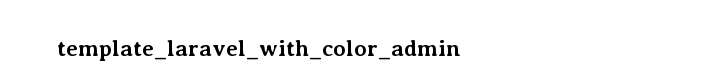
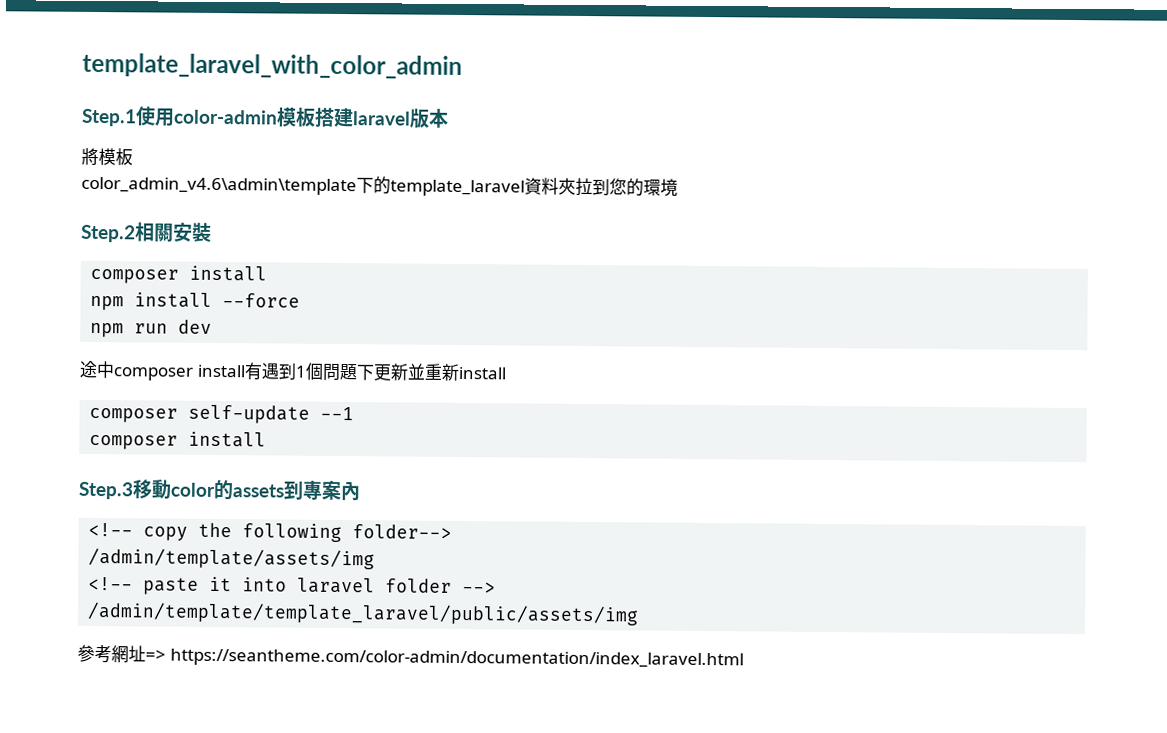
+ Step.1使用color-admin模板搭建laravel版本
+ 將模板
+ color_admin_v4.6\admin\template下的template_laravel資料夾拉到您的環境
+ Step.2相關安裝
+ composer install
+ npm install --force
+ npm run dev
+ 途中composer install有遇到1個問題下更新並重新install
+ composer self-update --1
+ composer install
+ Step.3移動color的assets到專案內
+ <!-- copy the following folder-->
+ /admin/template/assets/img
+ <!-- paste it into laravel folder -->
+ /admin/template/template_laravel/public/assets/img
+ 參考網址=> https://seantheme.com/color-admin/documentation/index_laravel.html

